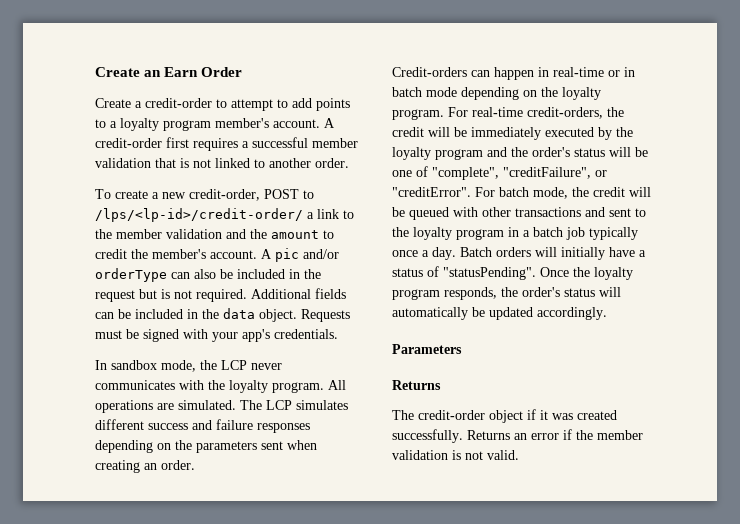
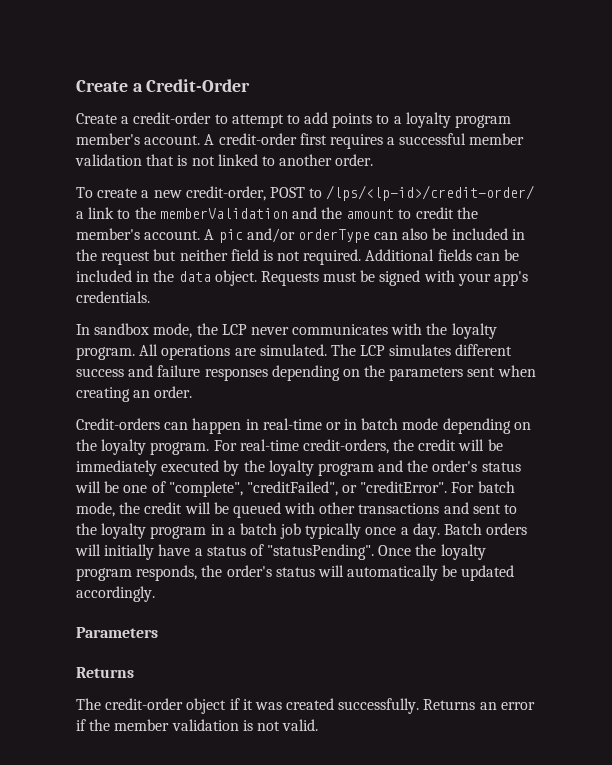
- Create an Earn Order
+ Create a Credit-Order
- To create a new credit-order, POST to /lps/<lp-id>/credit-order/ a link to the member validation and the amount to credit the member's account.
+ To create a new credit-order, POST to /lps/<lp-id>/credit-order/ a link to the memberValidation and the amount to credit the member's account.
- A pic and/or orderType can also be included in the request but is not required.
+ A pic and/or orderType can also be included in the request but neither field is not required.
- For real-time credit-orders, the credit will be immediately executed by the loyalty program and the order's status will be one of "complete", "creditFailure", or "creditError".
+ For real-time credit-orders, the credit will be immediately executed by the loyalty program and the order's status will be one of "complete", "creditFailed", or "creditError".

